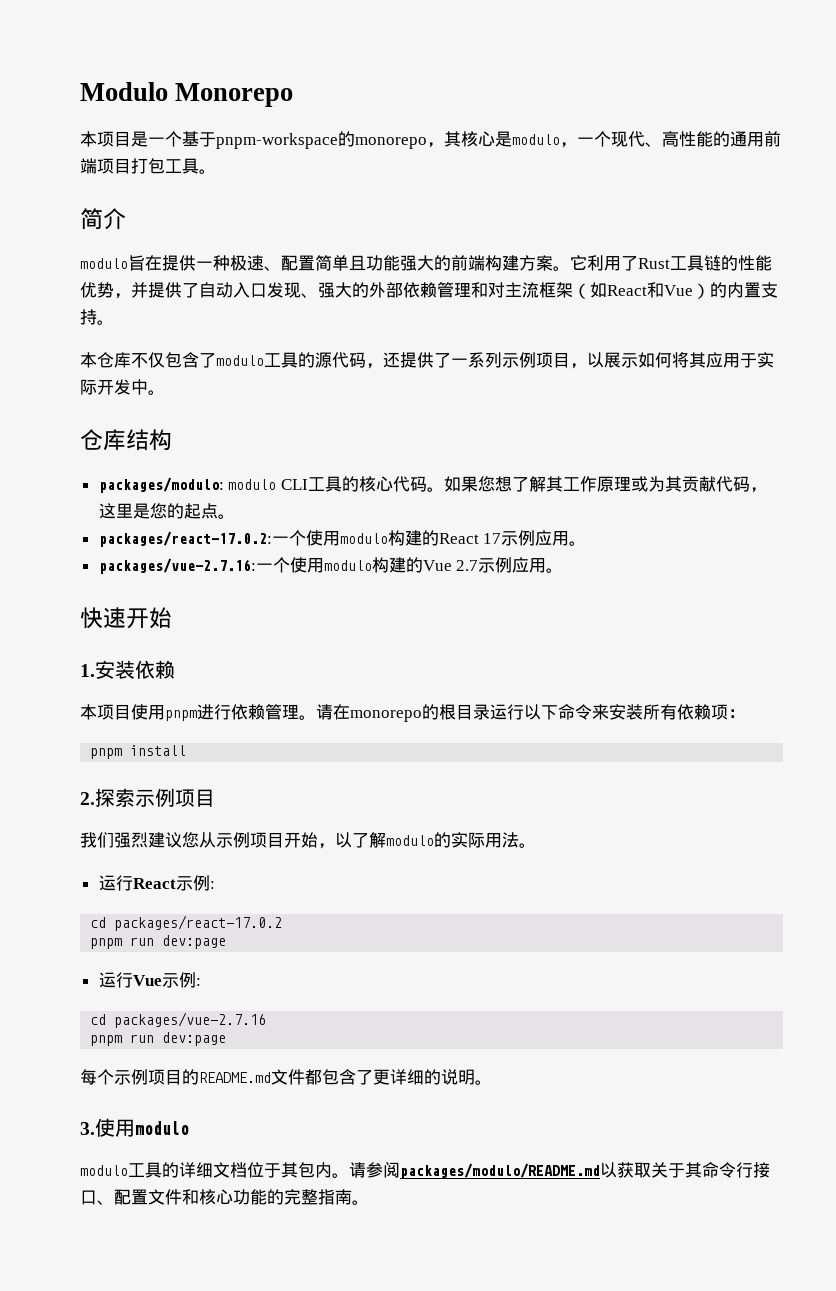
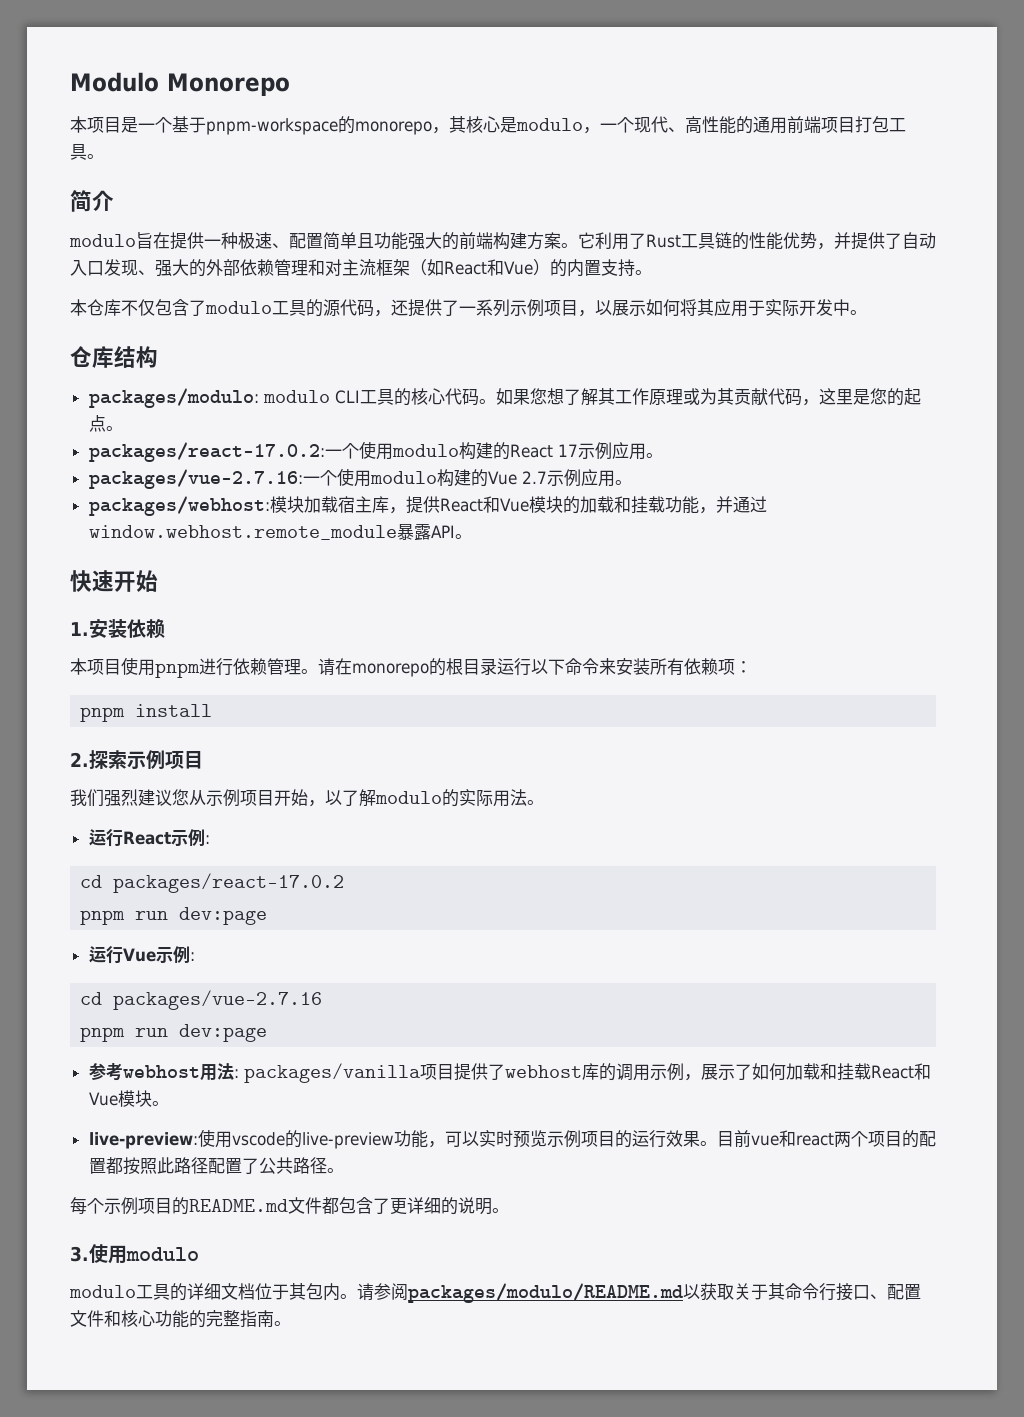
+ packages/webhost:模块加载宿主库，提供React和Vue模块的加载和挂载功能，并通过window.webhost.remote_module暴露API。
+ 参考webhost用法: packages/vanilla项目提供了webhost库的调用示例，展示了如何加载和挂载React和Vue模块。
+ live-preview:使用vscode的live-preview功能，可以实时预览示例项目的运行效果。目前vue和react两个项目的配置都按照此路径配置了公共路径。

